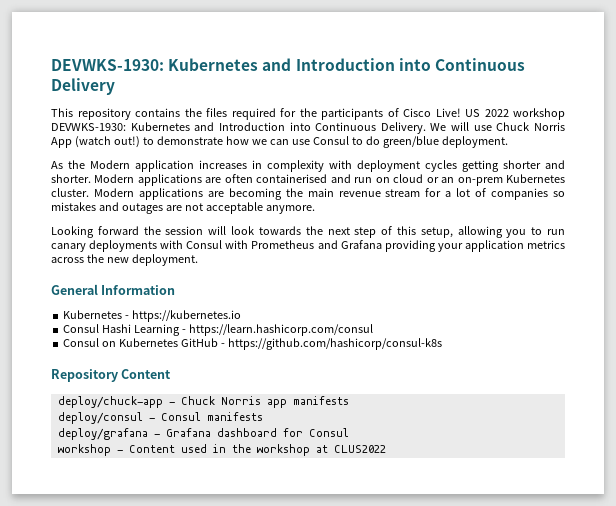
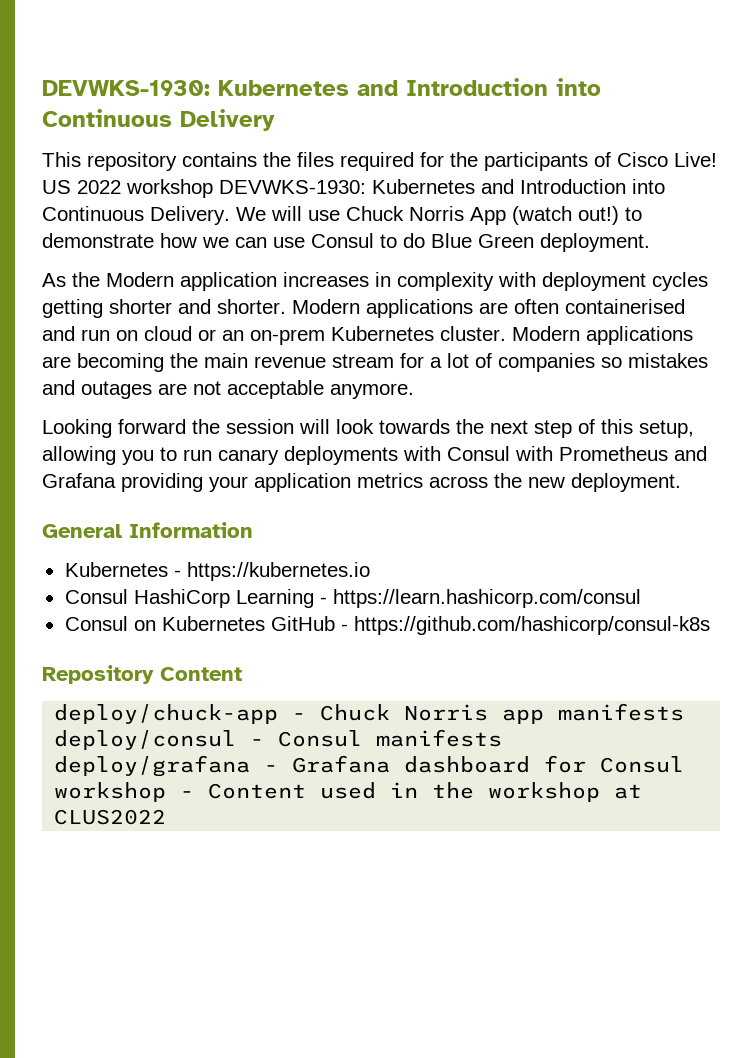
- We will use Chuck Norris App (watch out!) to demonstrate how we can use Consul to do green/blue deployment.
+ We will use Chuck Norris App (watch out!) to demonstrate how we can use Consul to do Blue Green deployment.
- Consul Hashi Learning - https://learn.hashicorp.com/consul
+ Consul HashiCorp Learning - https://learn.hashicorp.com/consul

